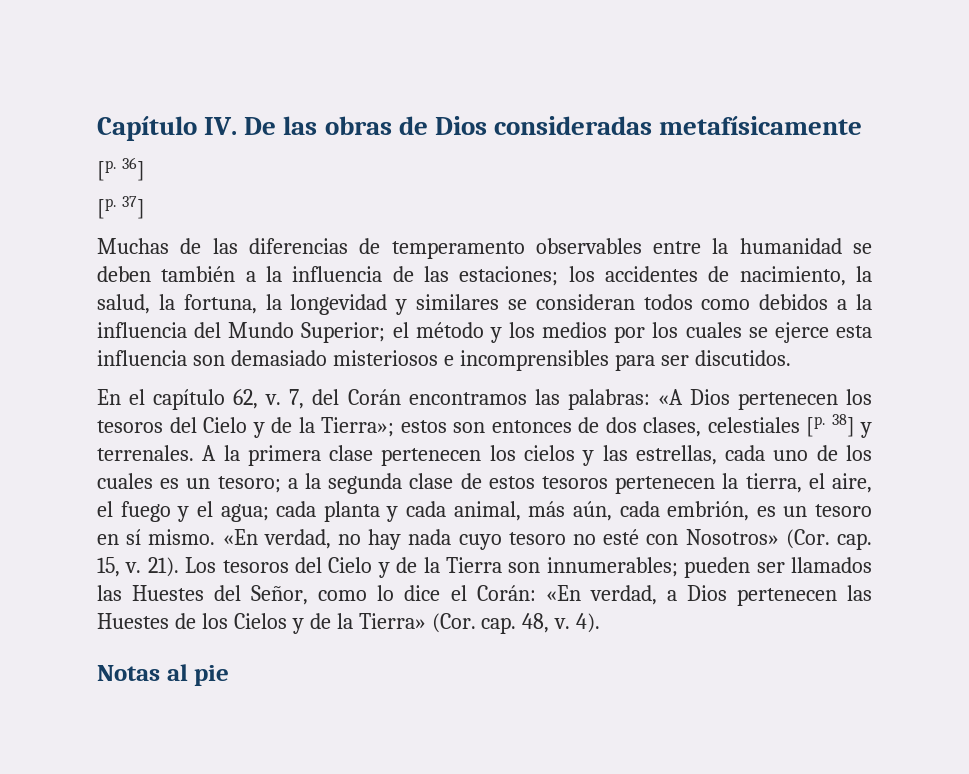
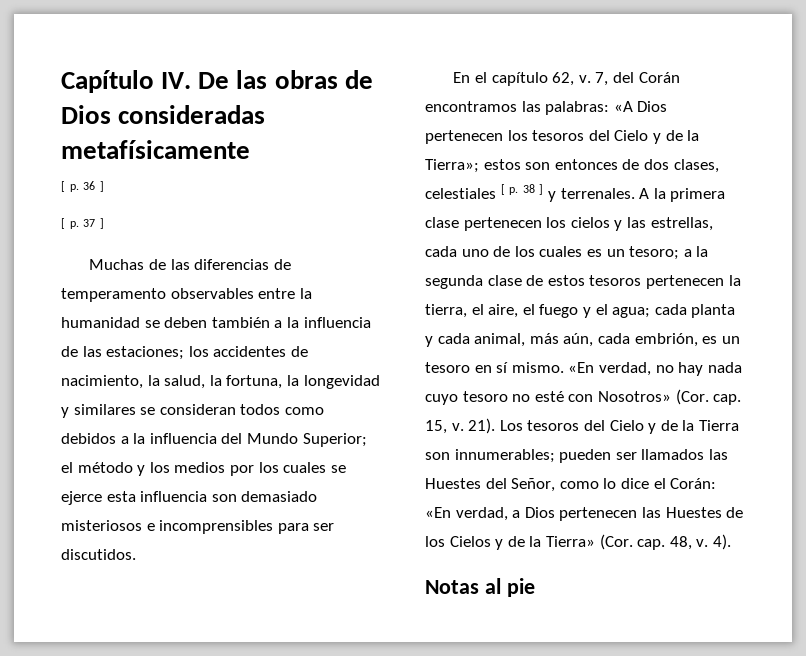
- [p. 36]
- [p. 37]
+ [ p. 36 ]
+ [ p. 37 ]
- 7, del Corán encontramos las palabras: «A Dios pertenecen los tesoros del Cielo y de la Tierra»; estos son entonces de dos clases, celestiales [p. 38] y terrenales.
+ 7, del Corán encontramos las palabras: «A Dios pertenecen los tesoros del Cielo y de la Tierra»; estos son entonces de dos clases, celestiales [ p. 38 ] y terrenales.

